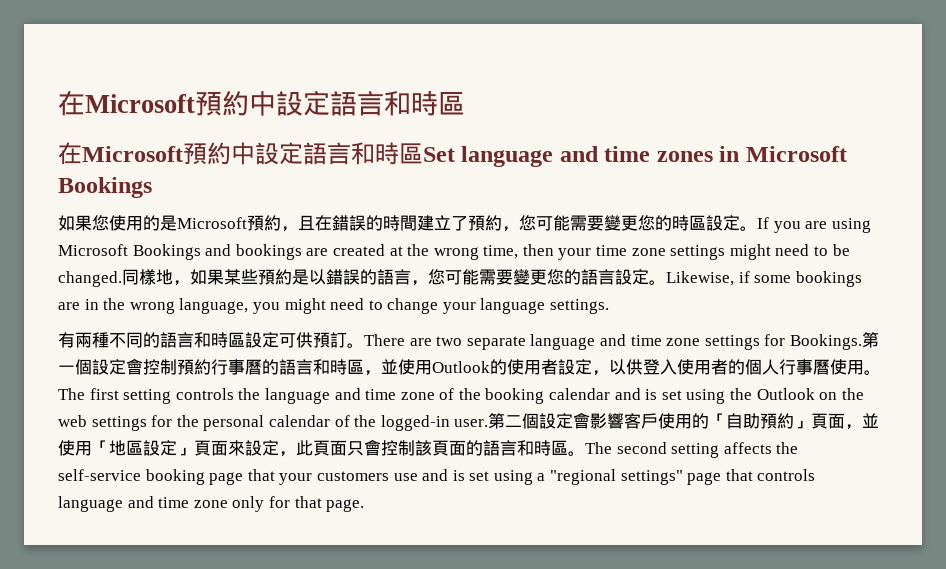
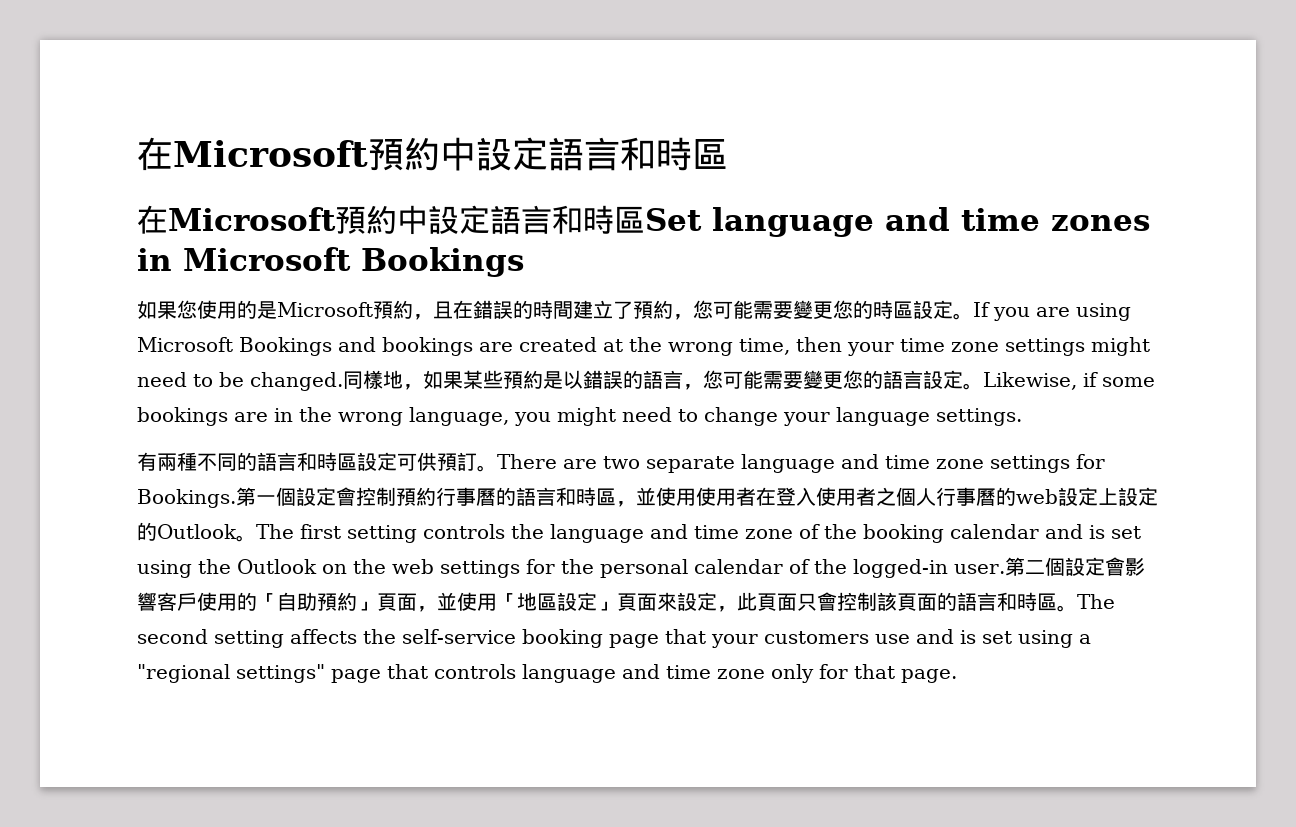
- 第一個設定會控制預約行事曆的語言和時區，並使用Outlook的使用者設定，以供登入使用者的個人行事曆使用。
+ 第一個設定會控制預約行事曆的語言和時區，並使用使用者在登入使用者之個人行事曆的web設定上設定的Outlook。

